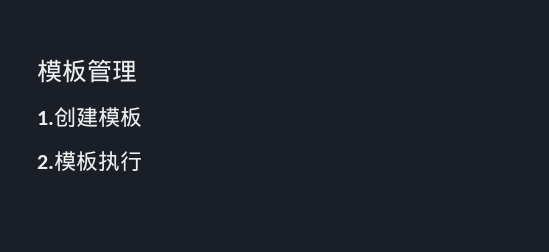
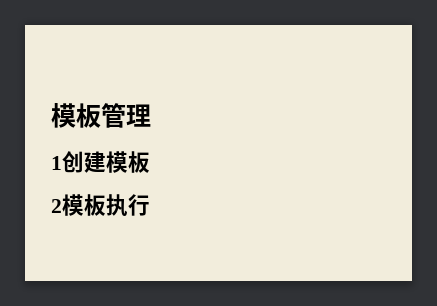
- 1.创建模板
+ 1创建模板
- 2.模板执行
+ 2模板执行

